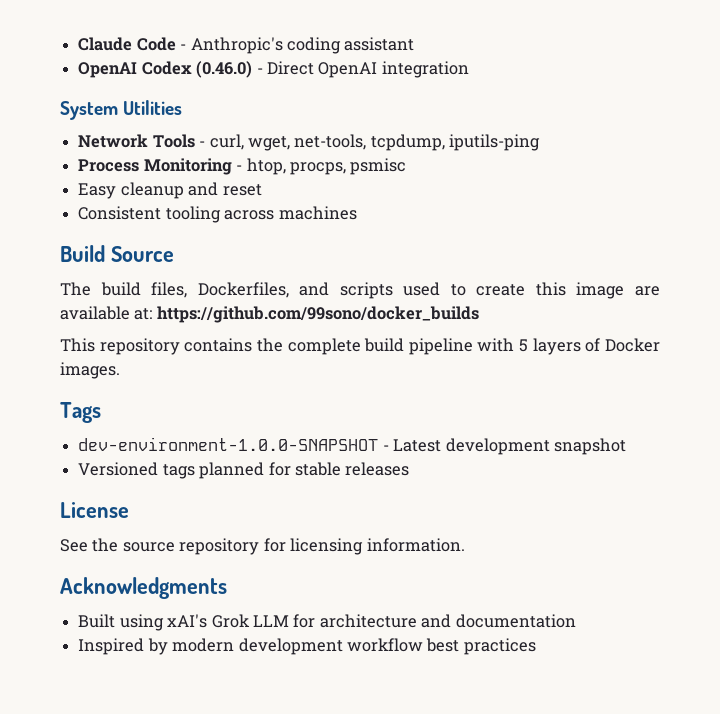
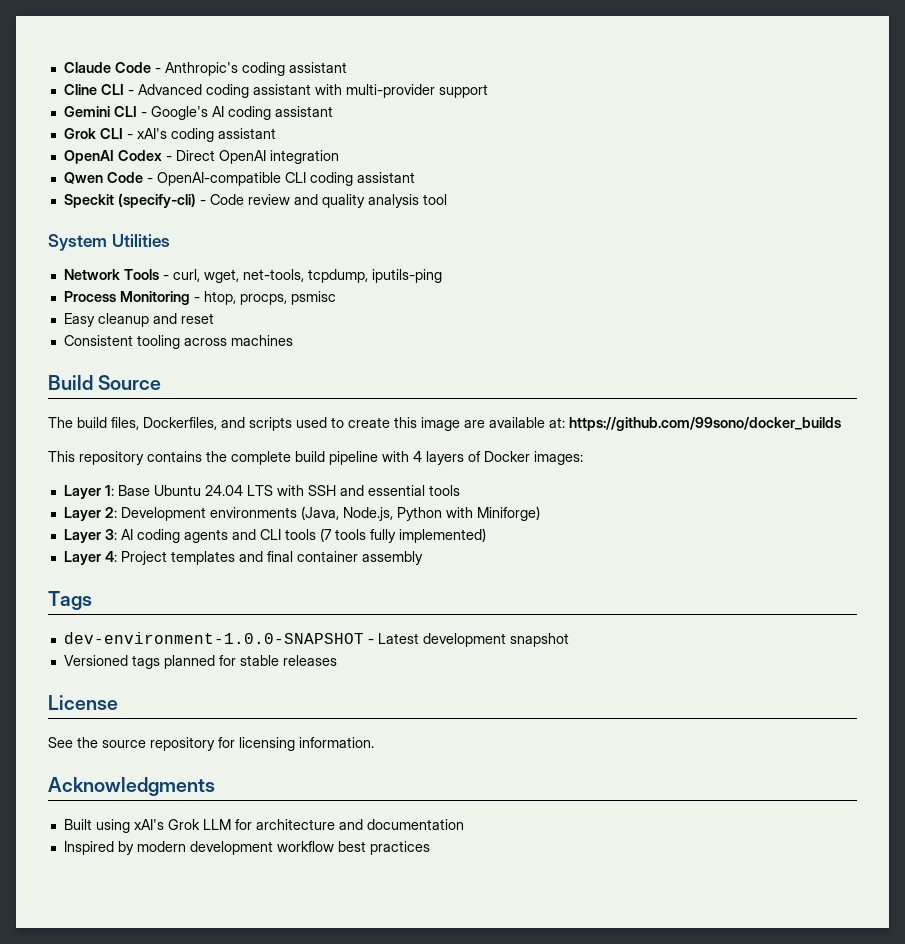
+ Cline CLI - Advanced coding assistant with multi-provider support
+ Gemini CLI - Google's AI coding assistant
+ Grok CLI - xAI's coding assistant
- OpenAI Codex (0.46.0) - Direct OpenAI integration
+ OpenAI Codex - Direct OpenAI integration
+ Qwen Code - OpenAI-compatible CLI coding assistant
+ Speckit (specify-cli) - Code review and quality analysis tool
- This repository contains the complete build pipeline with 5 layers of Docker images.
+ This repository contains the complete build pipeline with 4 layers of Docker images:
+ Layer 1: Base Ubuntu 24.04 LTS with SSH and essential tools
+ Layer 2: Development environments (Java, Node.js, Python with Miniforge)
+ Layer 3: AI coding agents and CLI tools (7 tools fully implemented)
+ Layer 4: Project templates and final container assembly

